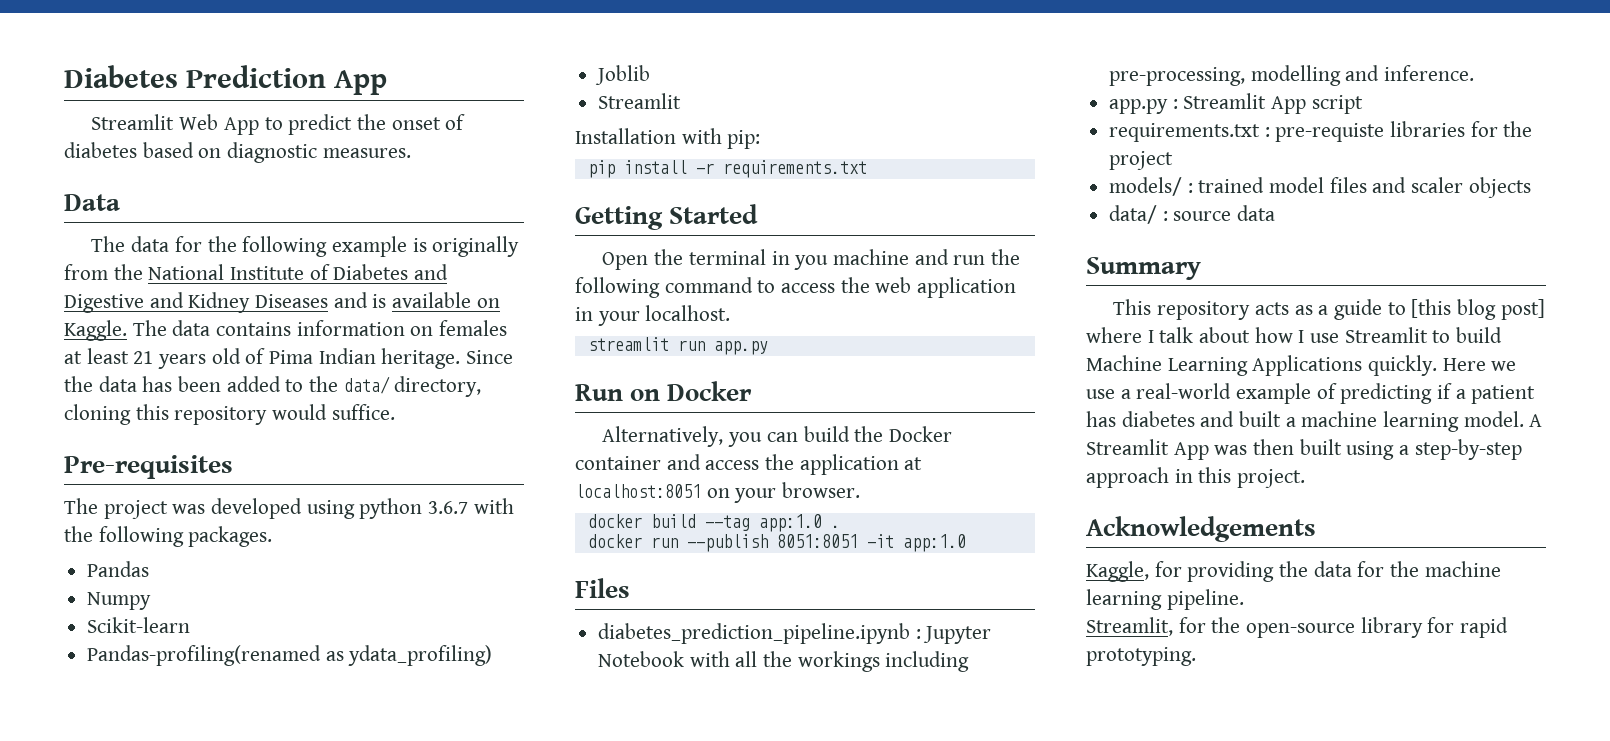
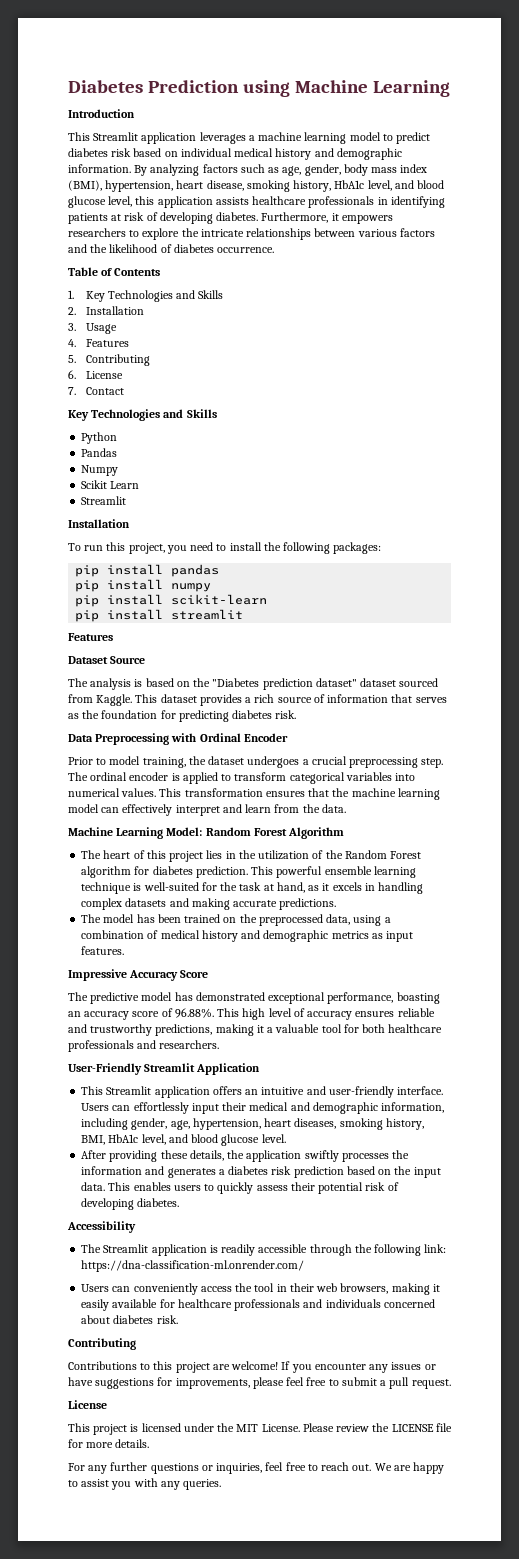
- Diabetes Prediction App
- Streamlit Web App to predict the onset of diabetes based on diagnostic measures.
- Data
- The data for the following example is originally from the National Institute of Diabetes and Digestive and Kidney Diseases and is available on Kaggle. The data contains information on females at least 21 years old of Pima Indian heritage. Since the data has been added to the data/ directory, cloning this repository would suffice.
- Pre-requisites
- The project was developed using python 3.6.7 with the following packages.
+ Diabetes Prediction using Machine Learning
+ Introduction
+ This Streamlit application leverages a machine learning model to predict diabetes risk based on individual medical history and demographic information. By analyzing factors such as age, gender, body mass index (BMI), hypertension, heart disease, smoking history, HbA1c level, and blood glucose level, this application assists healthcare professionals in identifying patients at risk of developing diabetes. Furthermore, it empowers researchers to explore the intricate relationships between various factors and the likelihood of diabetes occurrence.
+ Table of Contents
+ 1. Key Technologies and Skills
+ 2. Installation
+ 3. Usage
+ 4. Features
+ 5. Contributing
+ 6. License
+ 7. Contact
+ Key Technologies and Skills
+ Python
  Pandas
  Numpy
- Scikit-learn
- Pandas-profiling(renamed as ydata_profiling)
- Joblib
+ Scikit Learn
  Streamlit
- Installation with pip:
- pip install -r requirements.txt
- Getting Started
- Open the terminal in you machine and run the following command to access the web application in your localhost.
- streamlit run app.py
- Run on Docker
- Alternatively, you can build the Docker container and access the application at localhost:8051 on your browser.
- docker build --tag app:1.0 .
- docker run --publish 8051:8051 -it app:1.0
- Files
- diabetes_prediction_pipeline.ipynb : Jupyter Notebook with all the workings including pre-processing, modelling and inference.
- app.py : Streamlit App script
- requirements.txt : pre-requiste libraries for the project
- models/ : trained model files and scaler objects
- data/ : source data
- Summary
- This repository acts as a guide to [this blog post] where I talk about how I use Streamlit to build Machine Learning Applications quickly. Here we use a real-world example of predicting if a patient has diabetes and built a machine learning model. A Streamlit App was then built using a step-by-step approach in this project.
- Acknowledgements
- Kaggle, for providing the data for the machine learning pipeline.
- Streamlit, for the open-source library for rapid prototyping.
+ Installation
+ To run this project, you need to install the following packages:
+ pip install pandas
+ pip install numpy
+ pip install scikit-learn
+ pip install streamlit
+ Features
+ Dataset Source
+ The analysis is based on the "Diabetes prediction dataset" dataset sourced from Kaggle. This dataset provides a rich source of information that serves as the foundation for predicting diabetes risk.
+ Data Preprocessing with Ordinal Encoder
+ Prior to model training, the dataset undergoes a crucial preprocessing step. The ordinal encoder is applied to transform categorical variables into numerical values. This transformation ensures that the machine learning model can effectively interpret and learn from the data.
+ Machine Learning Model: Random Forest Algorithm
+ The heart of this project lies in the utilization of the Random Forest algorithm for diabetes prediction. This powerful ensemble learning technique is well-suited for the task at hand, as it excels in handling complex datasets and making accurate predictions.
+ The model has been trained on the preprocessed data, using a combination of medical history and demographic metrics as input features.
+ Impressive Accuracy Score
+ The predictive model has demonstrated exceptional performance, boasting an accuracy score of 96.88%. This high level of accuracy ensures reliable and trustworthy predictions, making it a valuable tool for both healthcare professionals and researchers.
+ User-Friendly Streamlit Application
+ This Streamlit application offers an intuitive and user-friendly interface. Users can effortlessly input their medical and demographic information, including gender, age, hypertension, heart diseases, smoking history, BMI, HbA1c level, and blood glucose level.
+ After providing these details, the application swiftly processes the information and generates a diabetes risk prediction based on the input data. This enables users to quickly assess their potential risk of developing diabetes.
+ Accessibility
+ The Streamlit application is readily accessible through the following link: https://dna-classification-ml.onrender.com/
+ Users can conveniently access the tool in their web browsers, making it easily available for healthcare professionals and individuals concerned about diabetes risk.
+ Contributing
+ Contributions to this project are welcome! If you encounter any issues or have suggestions for improvements, please feel free to submit a pull request.
+ License
+ This project is licensed under the MIT License. Please review the LICENSE file for more details.
+ For any further questions or inquiries, feel free to reach out. We are happy to assist you with any queries.

